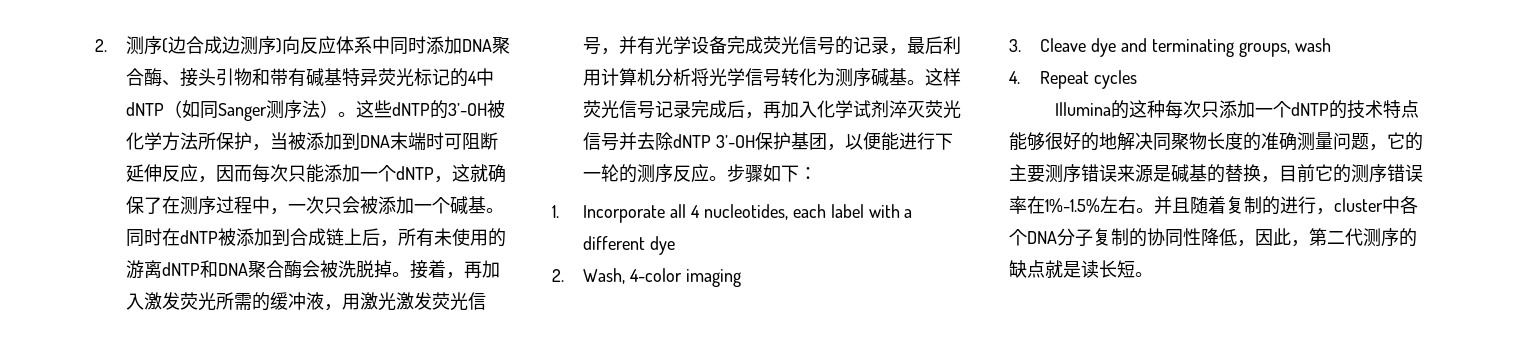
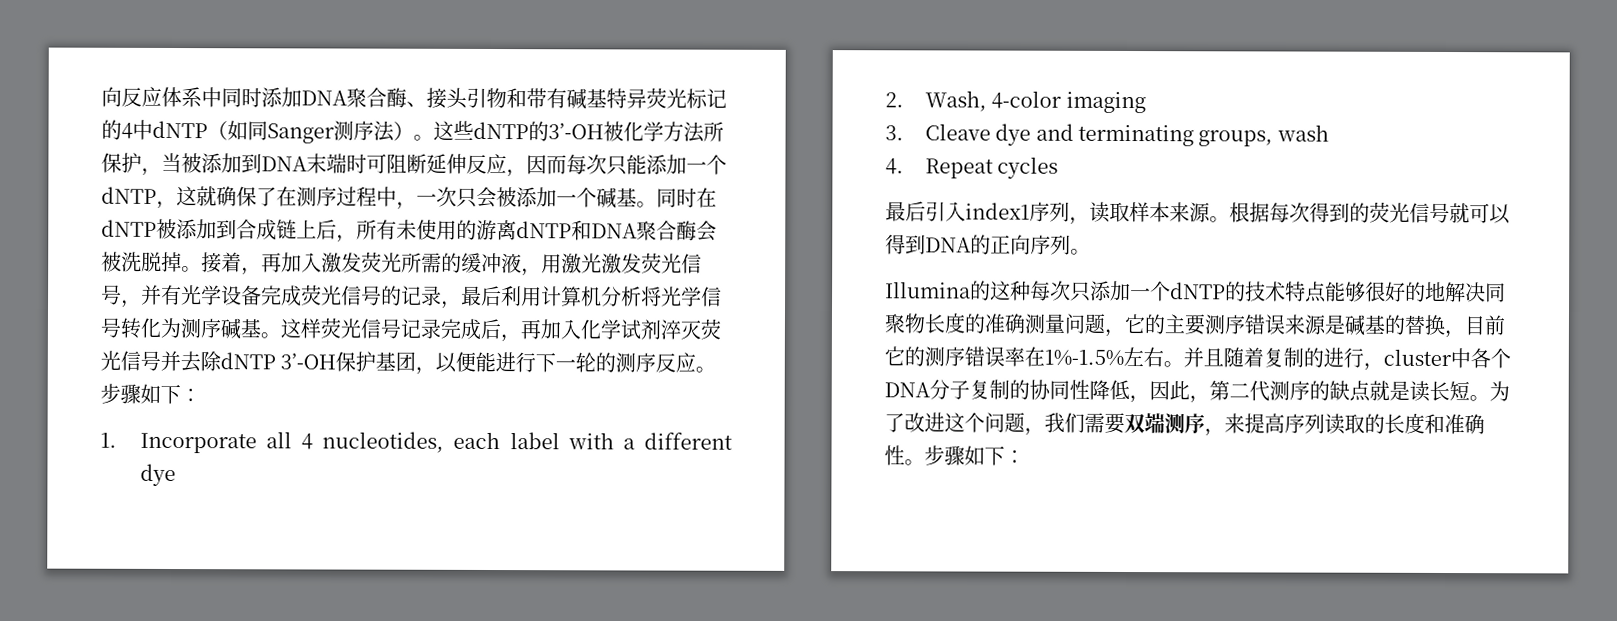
- 2.测序(边合成边测序)向反应体系中同时添加DNA聚合酶、接头引物和带有碱基特异荧光标记的4中dNTP（如同Sanger测序法）。
+ 向反应体系中同时添加DNA聚合酶、接头引物和带有碱基特异荧光标记的4中dNTP（如同Sanger测序法）。
+ 最后引入index1序列，读取样本来源。根据每次得到的荧光信号就可以得到DNA的正向序列。
+ 为了改进这个问题，我们需要双端测序，来提高序列读取的长度和准确性。步骤如下：

